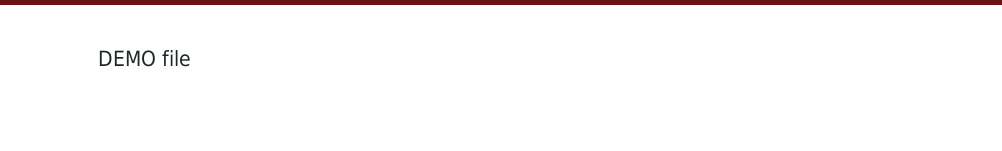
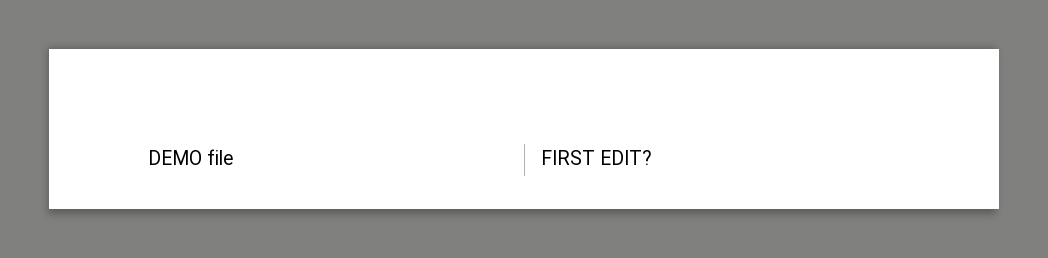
+ FIRST EDIT?

